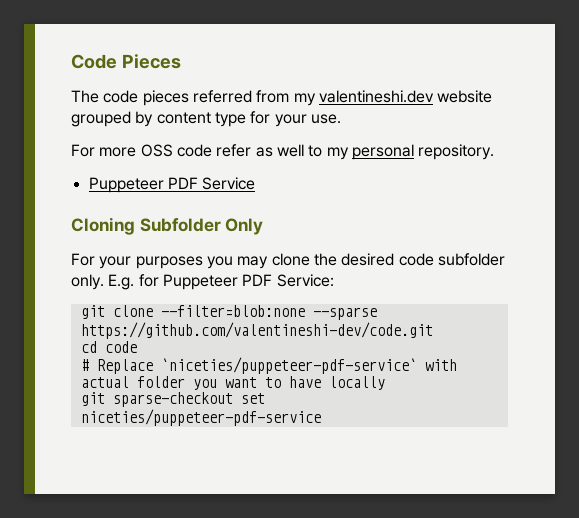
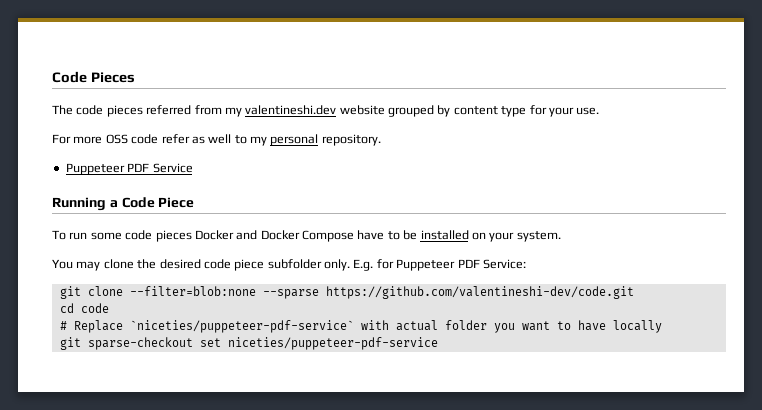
- Cloning Subfolder Only
- For your purposes you may clone the desired code subfolder only.
+ Running a Code Piece
+ To run some code pieces Docker and Docker Compose have to be installed on your system.
+ You may clone the desired code piece subfolder only.

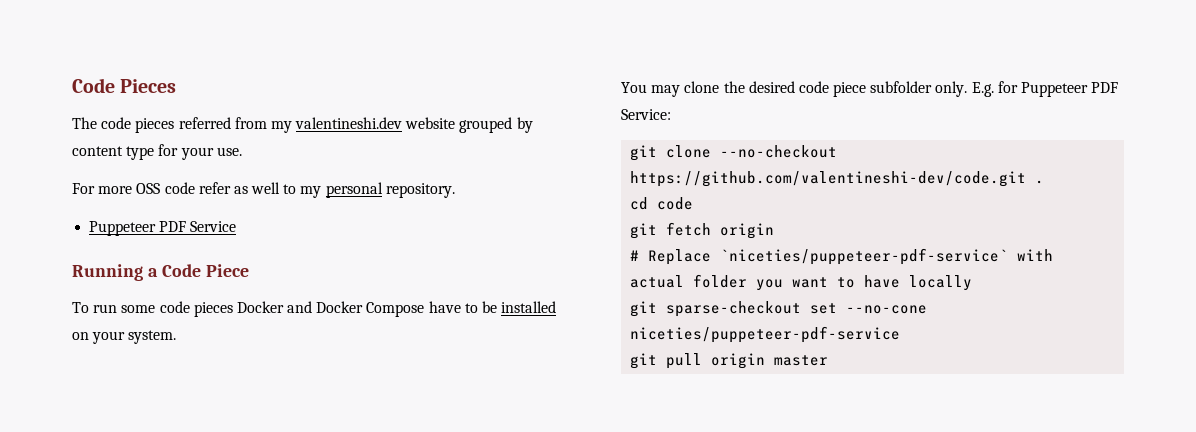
- git clone --filter=blob:none --sparse https://github.com/valentineshi-dev/code.git
+ git clone --no-checkout https://github.com/valentineshi-dev/code.git .
+ git fetch origin
- git sparse-checkout set niceties/puppeteer-pdf-service
+ git sparse-checkout set --no-cone niceties/puppeteer-pdf-service
+ git pull origin master

